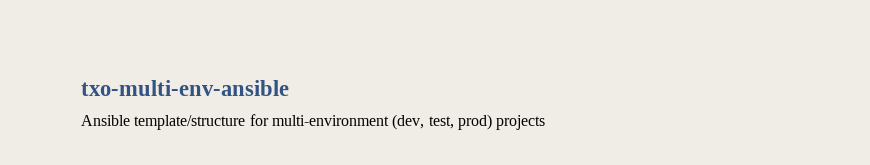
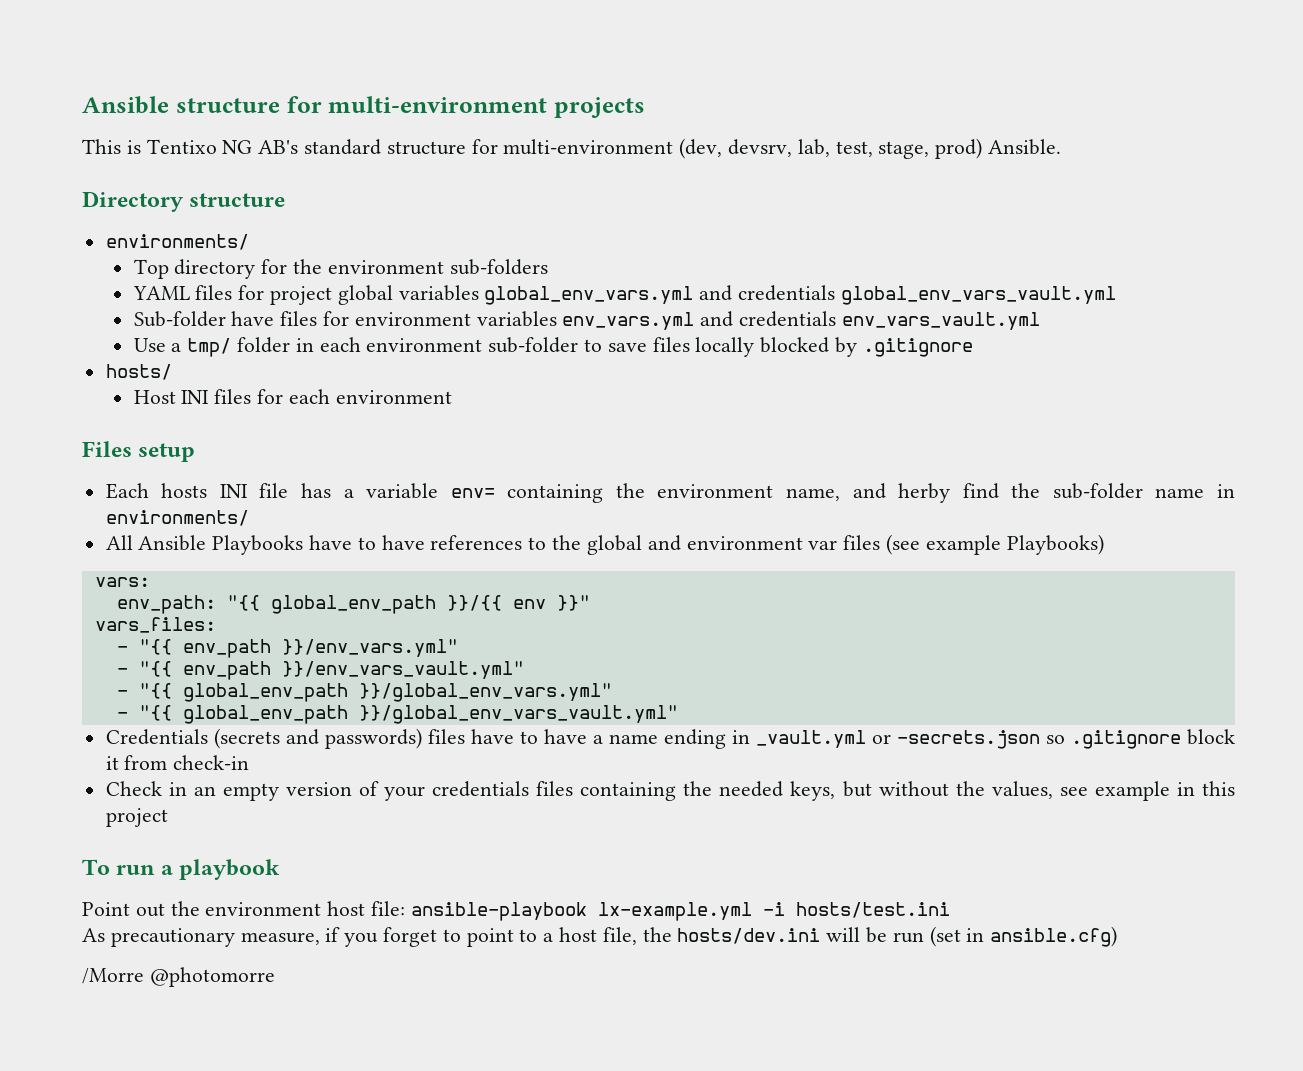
- txo-multi-env-ansible
- Ansible template/structure for multi-environment (dev, test, prod) projects
+ Ansible structure for multi-environment projects
+ This is Tentixo NG AB's standard structure for multi-environment (dev, devsrv, lab, test, stage, prod) Ansible.
+ Directory structure
+ environments/
+ Top directory for the environment sub-folders
+ YAML files for project global variables global_env_vars.yml and credentials global_env_vars_vault.yml
+ Sub-folder have files for environment variables env_vars.yml and credentials env_vars_vault.yml
+ Use a tmp/ folder in each environment sub-folder to save files locally blocked by .gitignore
+ hosts/
+ Host INI files for each environment
+ Files setup
+ Each hosts INI file has a variable env= containing the environment name, and herby find the sub-folder name in environments/
+ All Ansible Playbooks have to have references to the global and environment var files (see example Playbooks)
+ vars:
+ env_path: "{{ global_env_path }}/{{ env }}"
+ vars_files:
+ - "{{ env_path }}/env_vars.yml"
+ - "{{ env_path }}/env_vars_vault.yml"
+ - "{{ global_env_path }}/global_env_vars.yml"
+ - "{{ global_env_path }}/global_env_vars_vault.yml"
+ Credentials (secrets and passwords) files have to have a name ending in _vault.yml or -secrets.json so .gitignore block it from check-in
+ Check in an empty version of your credentials files containing the needed keys, but without the values, see example in this project
+ To run a playbook
+ Point out the environment host file: ansible-playbook lx-example.yml -i hosts/test.ini
+ As precautionary measure, if you forget to point to a host file, the hosts/dev.ini will be run (set in ansible.cfg)
+ /Morre @photomorre

